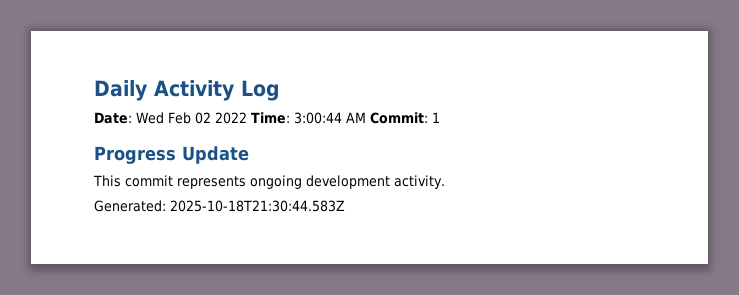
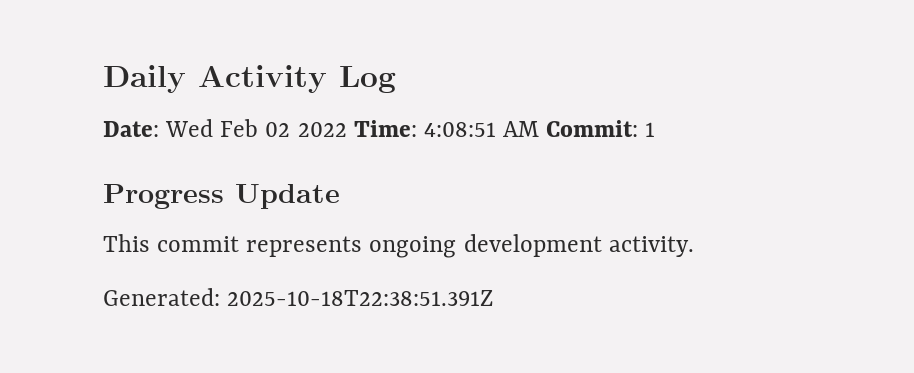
- Date: Wed Feb 02 2022 Time: 3:00:44 AM Commit: 1
+ Date: Wed Feb 02 2022 Time: 4:08:51 AM Commit: 1
- Generated: 2025-10-18T21:30:44.583Z
+ Generated: 2025-10-18T22:38:51.391Z

